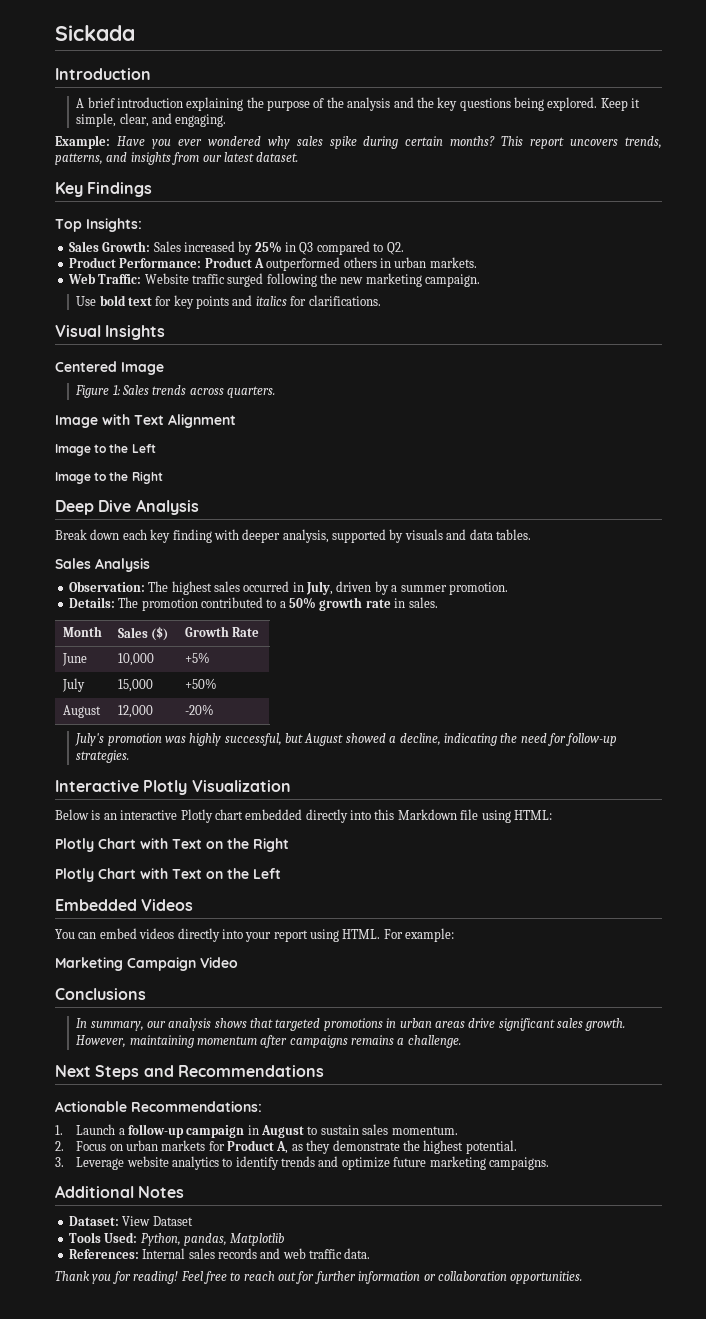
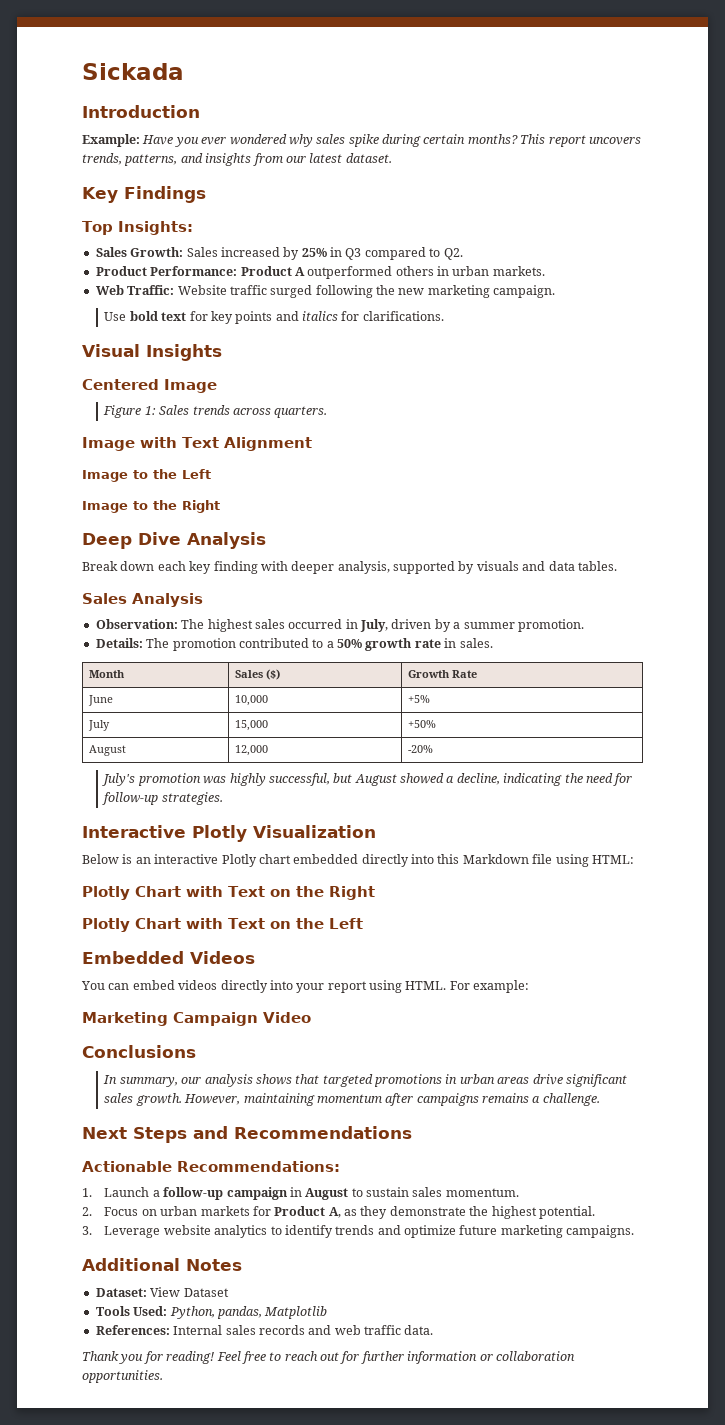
- A brief introduction explaining the purpose of the analysis and the key questions being explored. Keep it simple, clear, and engaging.

